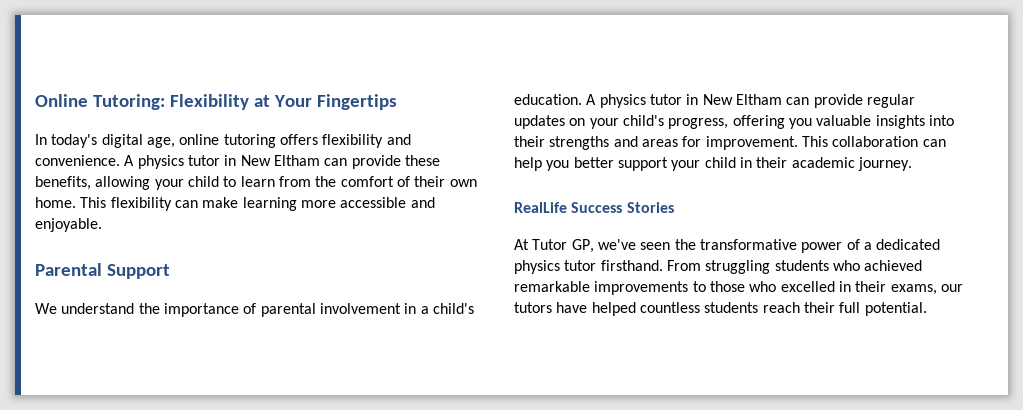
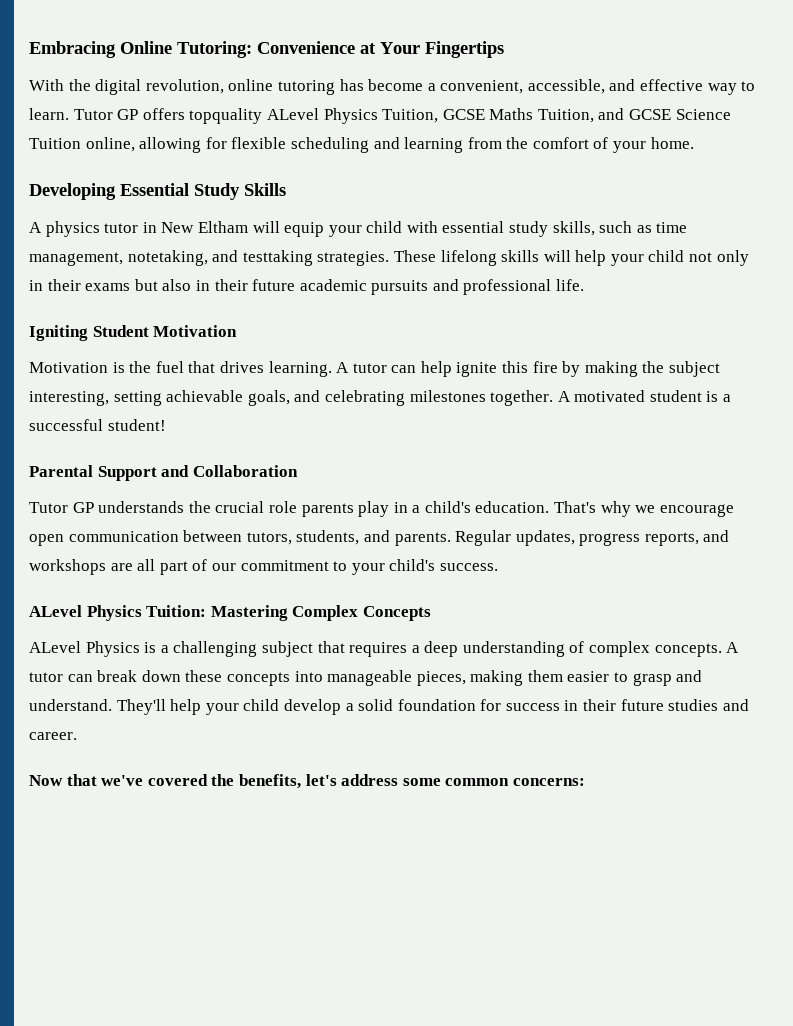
- Online Tutoring: Flexibility at Your Fingertips
+ Embracing Online Tutoring: Convenience at Your Fingertips
- In today's digital age, online tutoring offers flexibility and convenience. A physics tutor in New Eltham can provide these benefits, allowing your child to learn from the comfort of their own home. This flexibility can make learning more accessible and enjoyable.
- Parental Support
- We understand the importance of parental involvement in a child's education. A physics tutor in New Eltham can provide regular updates on your child's progress, offering you valuable insights into their strengths and areas for improvement. This collaboration can help you better support your child in their academic journey.
- RealLife Success Stories
- At Tutor GP, we've seen the transformative power of a dedicated physics tutor firsthand. From struggling students who achieved remarkable improvements to those who excelled in their exams, our tutors have helped countless students reach their full potential.
+ With the digital revolution, online tutoring has become a convenient, accessible, and effective way to learn. Tutor GP offers topquality ALevel Physics Tuition, GCSE Maths Tuition, and GCSE Science Tuition online, allowing for flexible scheduling and learning from the comfort of your home.
+ Developing Essential Study Skills
+ A physics tutor in New Eltham will equip your child with essential study skills, such as time management, notetaking, and testtaking strategies. These lifelong skills will help your child not only in their exams but also in their future academic pursuits and professional life.
+ Igniting Student Motivation
+ Motivation is the fuel that drives learning. A tutor can help ignite this fire by making the subject interesting, setting achievable goals, and celebrating milestones together. A motivated student is a successful student!
+ Parental Support and Collaboration
+ Tutor GP understands the crucial role parents play in a child's education. That's why we encourage open communication between tutors, students, and parents. Regular updates, progress reports, and workshops are all part of our commitment to your child's success.
+ ALevel Physics Tuition: Mastering Complex Concepts
+ ALevel Physics is a challenging subject that requires a deep understanding of complex concepts. A tutor can break down these concepts into manageable pieces, making them easier to grasp and understand. They'll help your child develop a solid foundation for success in their future studies and career.
+ Now that we've covered the benefits, let's address some common concerns:

